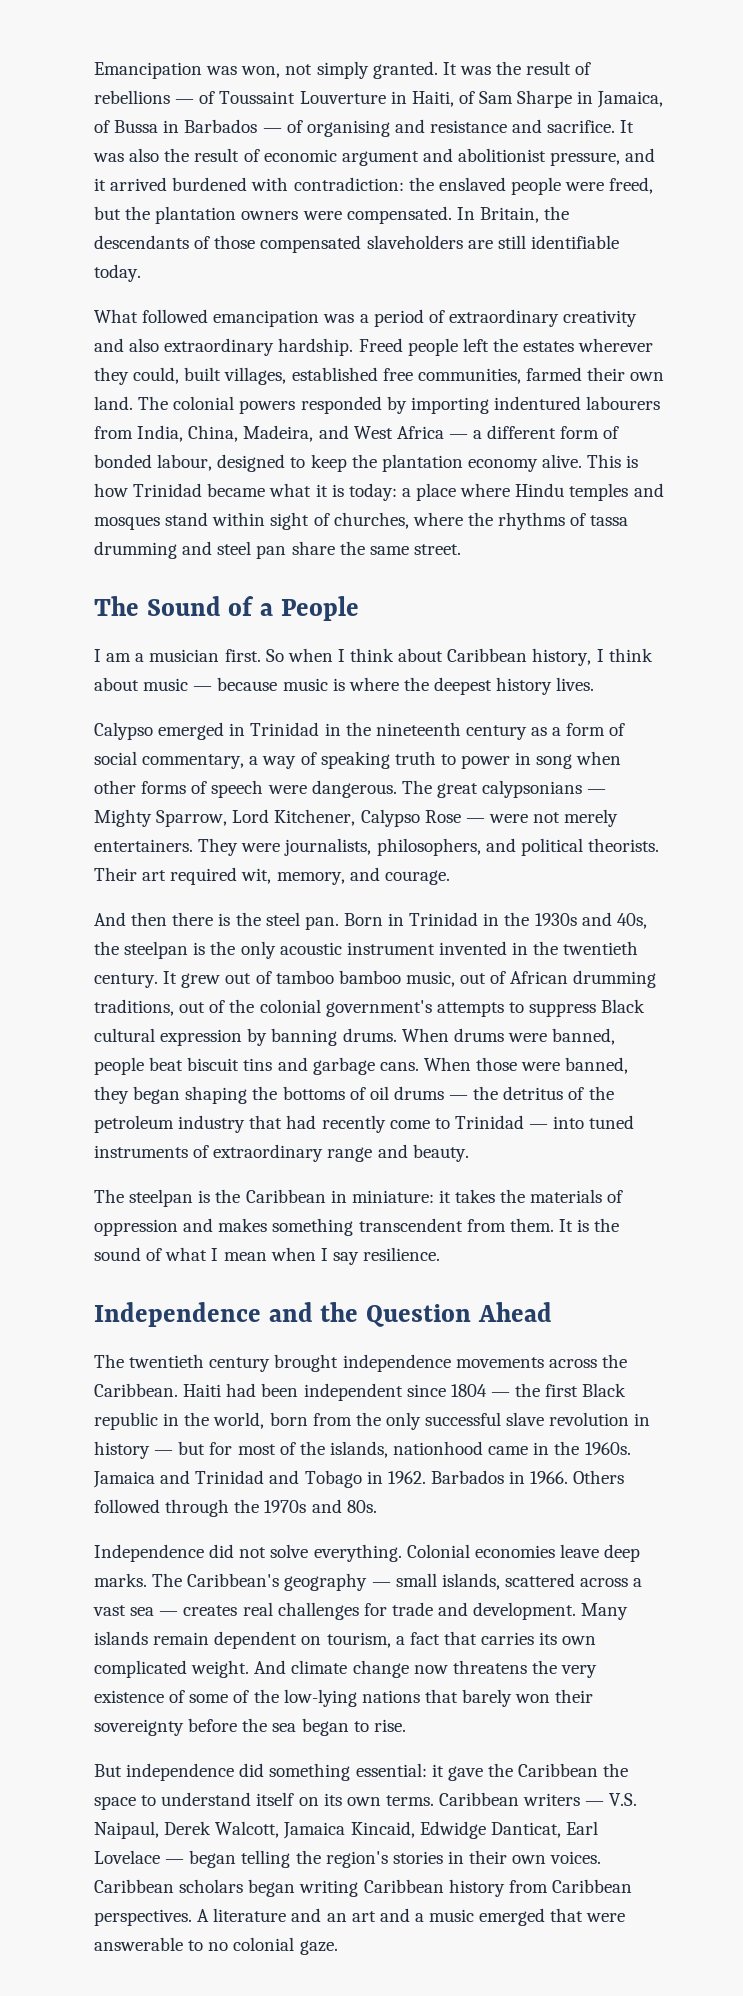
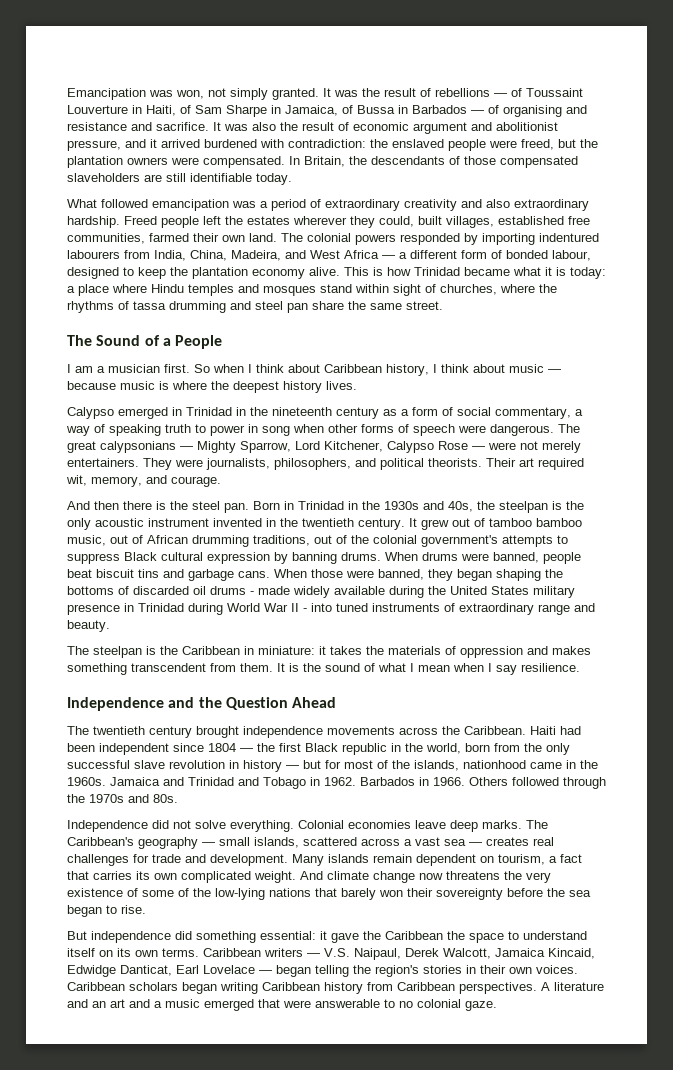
- When those were banned, they began shaping the bottoms of oil drums — the detritus of the petroleum industry that had recently come to Trinidad — into tuned instruments of extraordinary range and beauty.
+ When those were banned, they began shaping the bottoms of discarded oil drums - made widely available during the United States military presence in Trinidad during World War II - into tuned instruments of extraordinary range and beauty.

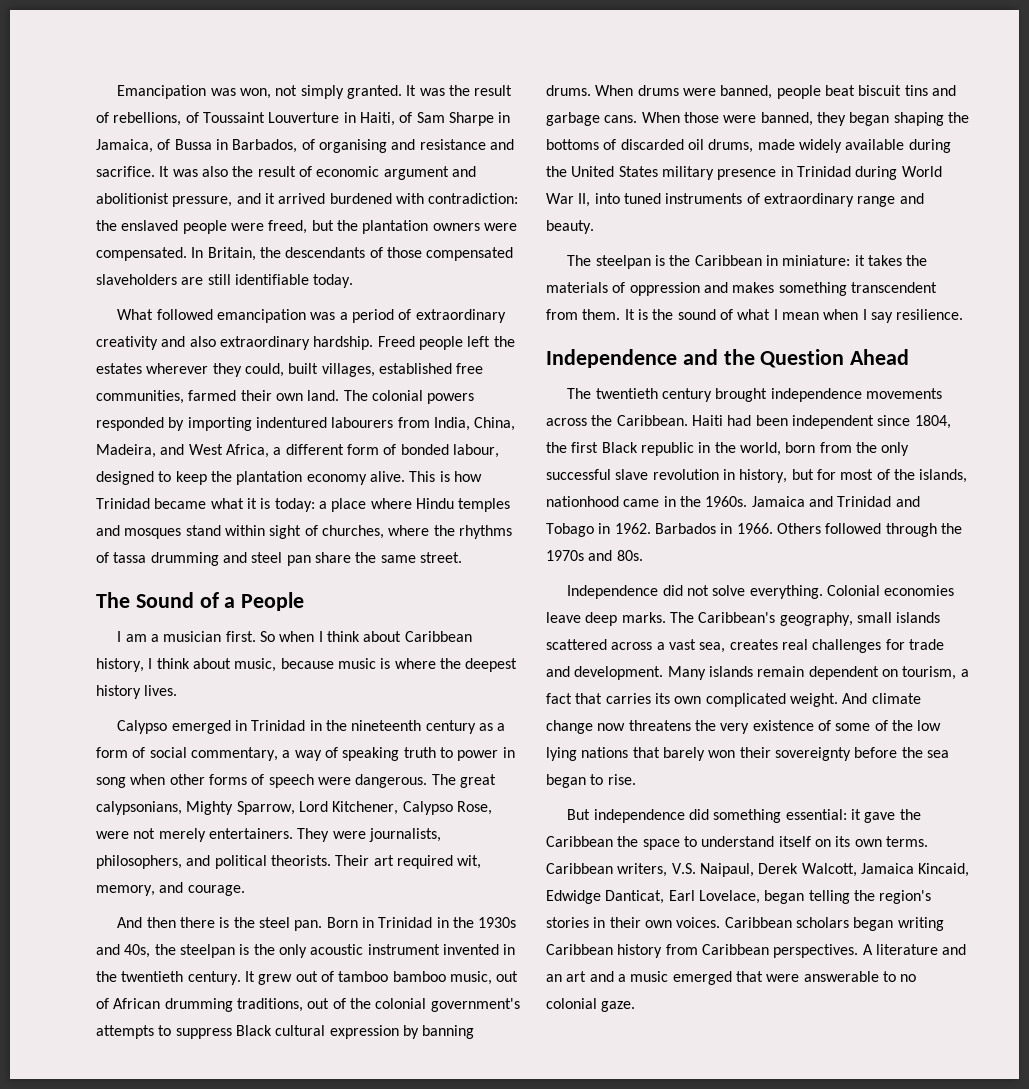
- It was the result of rebellions — of Toussaint Louverture in Haiti, of Sam Sharpe in Jamaica, of Bussa in Barbados — of organising and resistance and sacrifice.
+ It was the result of rebellions, of Toussaint Louverture in Haiti, of Sam Sharpe in Jamaica, of Bussa in Barbados, of organising and resistance and sacrifice.
- The colonial powers responded by importing indentured labourers from India, China, Madeira, and West Africa — a different form of bonded labour, designed to keep the plantation economy alive.
+ The colonial powers responded by importing indentured labourers from India, China, Madeira, and West Africa, a different form of bonded labour, designed to keep the plantation economy alive.
- So when I think about Caribbean history, I think about music — because music is where the deepest history lives.
+ So when I think about Caribbean history, I think about music, because music is where the deepest history lives.
- The great calypsonians — Mighty Sparrow, Lord Kitchener, Calypso Rose — were not merely entertainers.
+ The great calypsonians, Mighty Sparrow, Lord Kitchener, Calypso Rose, were not merely entertainers.
- When those were banned, they began shaping the bottoms of discarded oil drums - made widely available during the United States military presence in Trinidad during World War II - into tuned instruments of extraordinary range and beauty.
+ When those were banned, they began shaping the bottoms of discarded oil drums, made widely available during the United States military presence in Trinidad during World War II, into tuned instruments of extraordinary range and beauty.
- Haiti had been independent since 1804 — the first Black republic in the world, born from the only successful slave revolution in history — but for most of the islands, nationhood came in the 1960s.
+ Haiti had been independent since 1804, the first Black republic in the world, born from the only successful slave revolution in history, but for most of the islands, nationhood came in the 1960s.
- The Caribbean's geography — small islands, scattered across a vast sea — creates real challenges for trade and development.
+ The Caribbean's geography, small islands scattered across a vast sea, creates real challenges for trade and development.
- And climate change now threatens the very existence of some of the low-lying nations that barely won their sovereignty before the sea began to rise.
+ And climate change now threatens the very existence of some of the low lying nations that barely won their sovereignty before the sea began to rise.
- Caribbean writers — V.S. Naipaul, Derek Walcott, Jamaica Kincaid, Edwidge Danticat, Earl Lovelace — began telling the region's stories in their own voices.
+ Caribbean writers, V.S. Naipaul, Derek Walcott, Jamaica Kincaid, Edwidge Danticat, Earl Lovelace, began telling the region's stories in their own voices.

